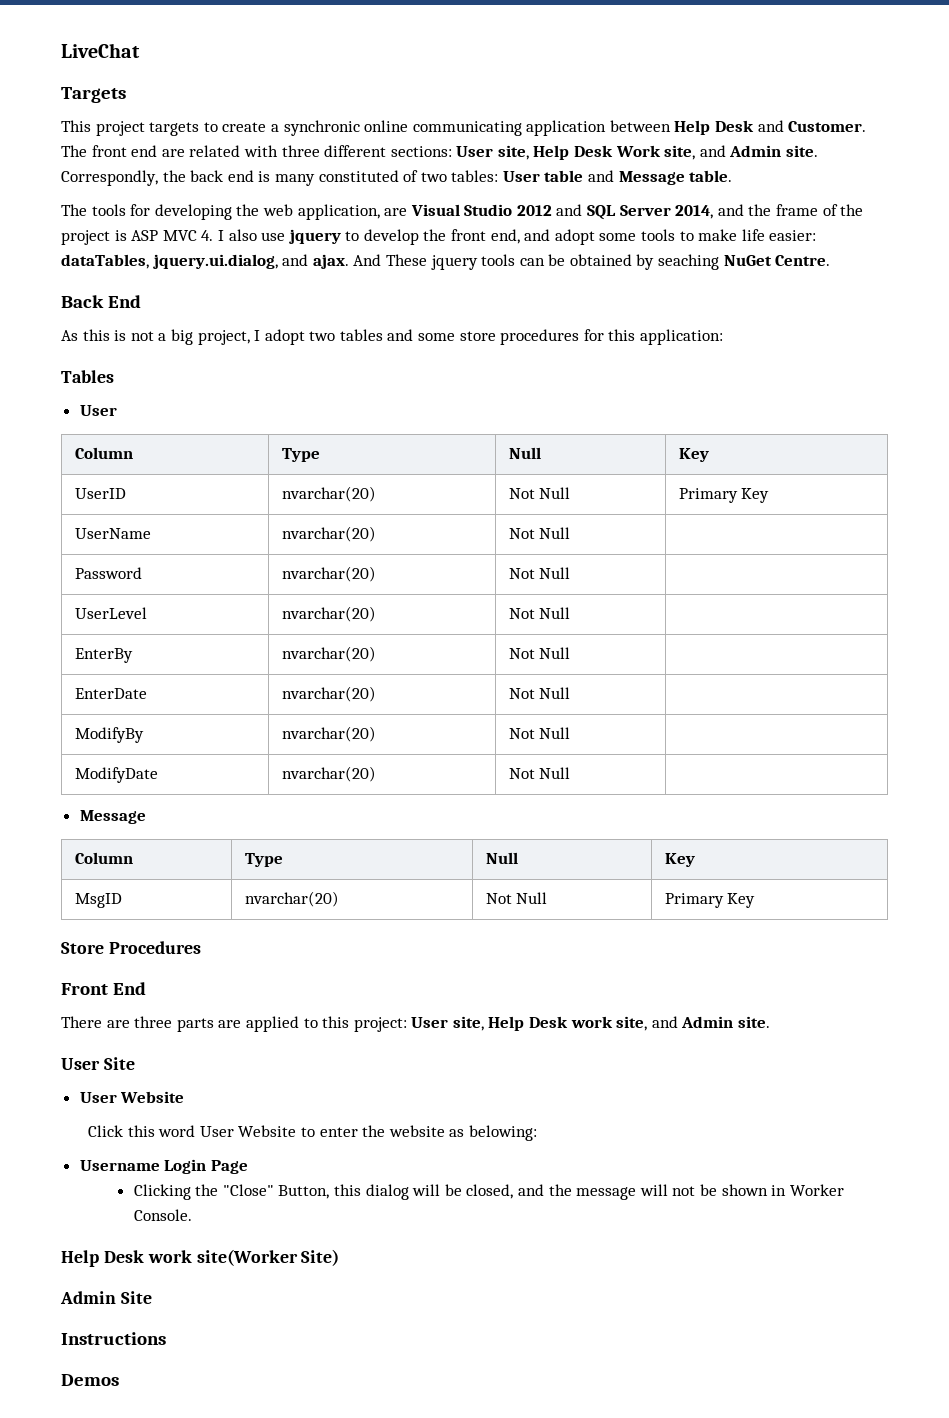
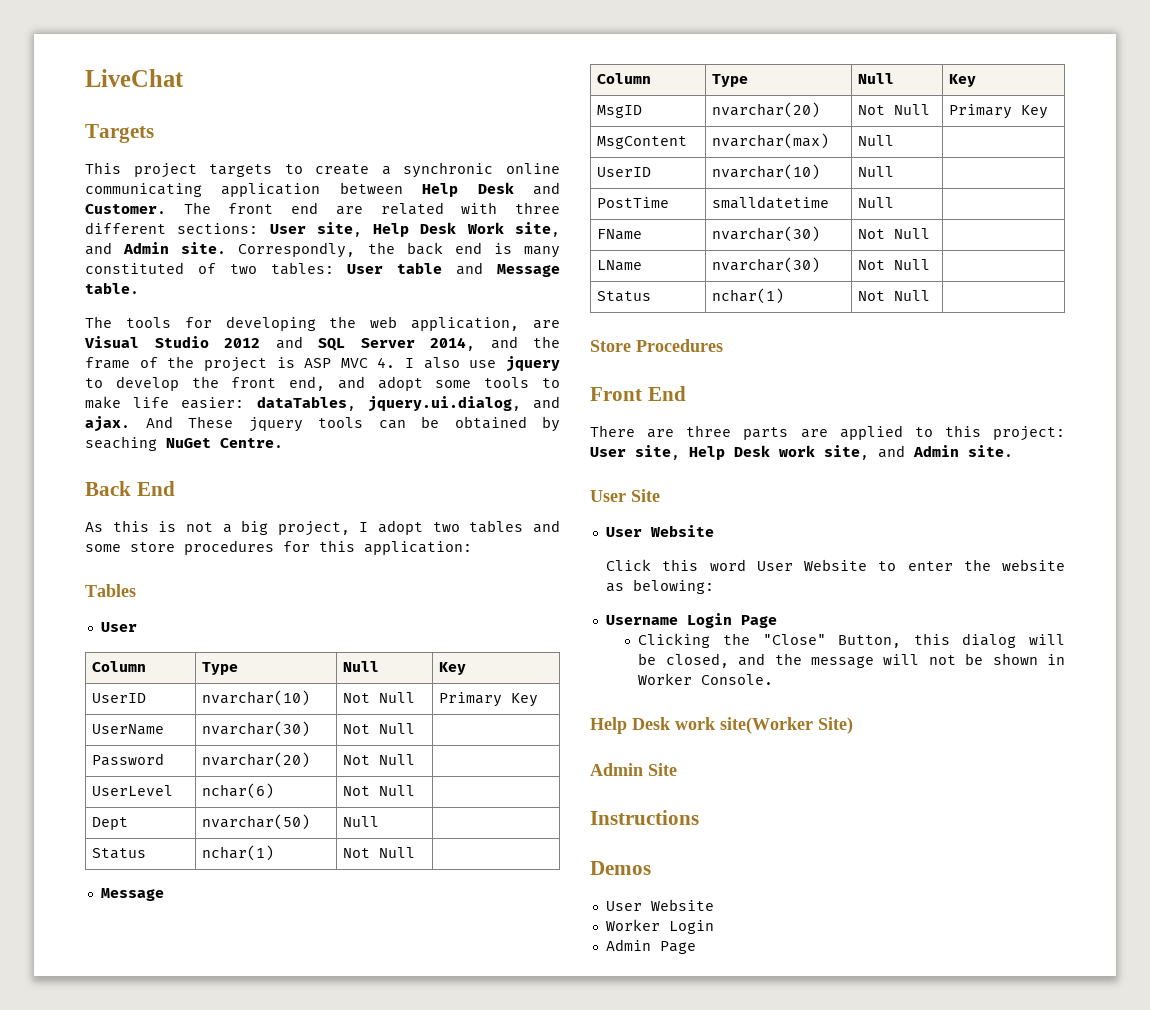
- UserID | nvarchar(20) | Not Null | Primary Key
+ UserID | nvarchar(10) | Not Null | Primary Key
- UserName | nvarchar(20) | Not Null |
+ UserName | nvarchar(30) | Not Null |
- UserLevel | nvarchar(20) | Not Null |
- EnterBy | nvarchar(20) | Not Null |
- EnterDate | nvarchar(20) | Not Null |
- ModifyBy | nvarchar(20) | Not Null |
- ModifyDate | nvarchar(20) | Not Null |
+ UserLevel | nchar(6) | Not Null |
+ Dept | nvarchar(50) | Null |
+ Status | nchar(1) | Not Null |
+ MsgContent | nvarchar(max) | Null |
+ UserID | nvarchar(10) | Null |
+ PostTime | smalldatetime | Null |
+ FName | nvarchar(30) | Not Null |
+ LName | nvarchar(30) | Not Null |
+ Status | nchar(1) | Not Null |
  Demos
+ User Website
+ Worker Login
+ Admin Page

